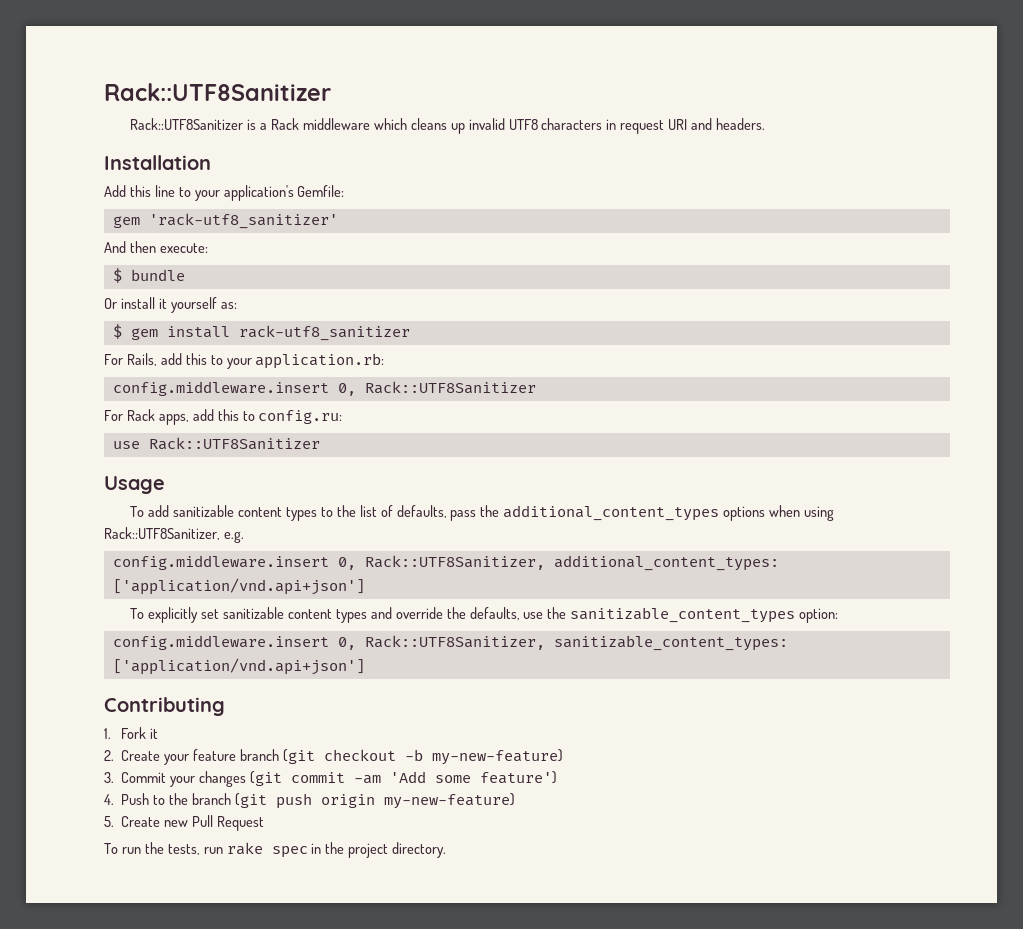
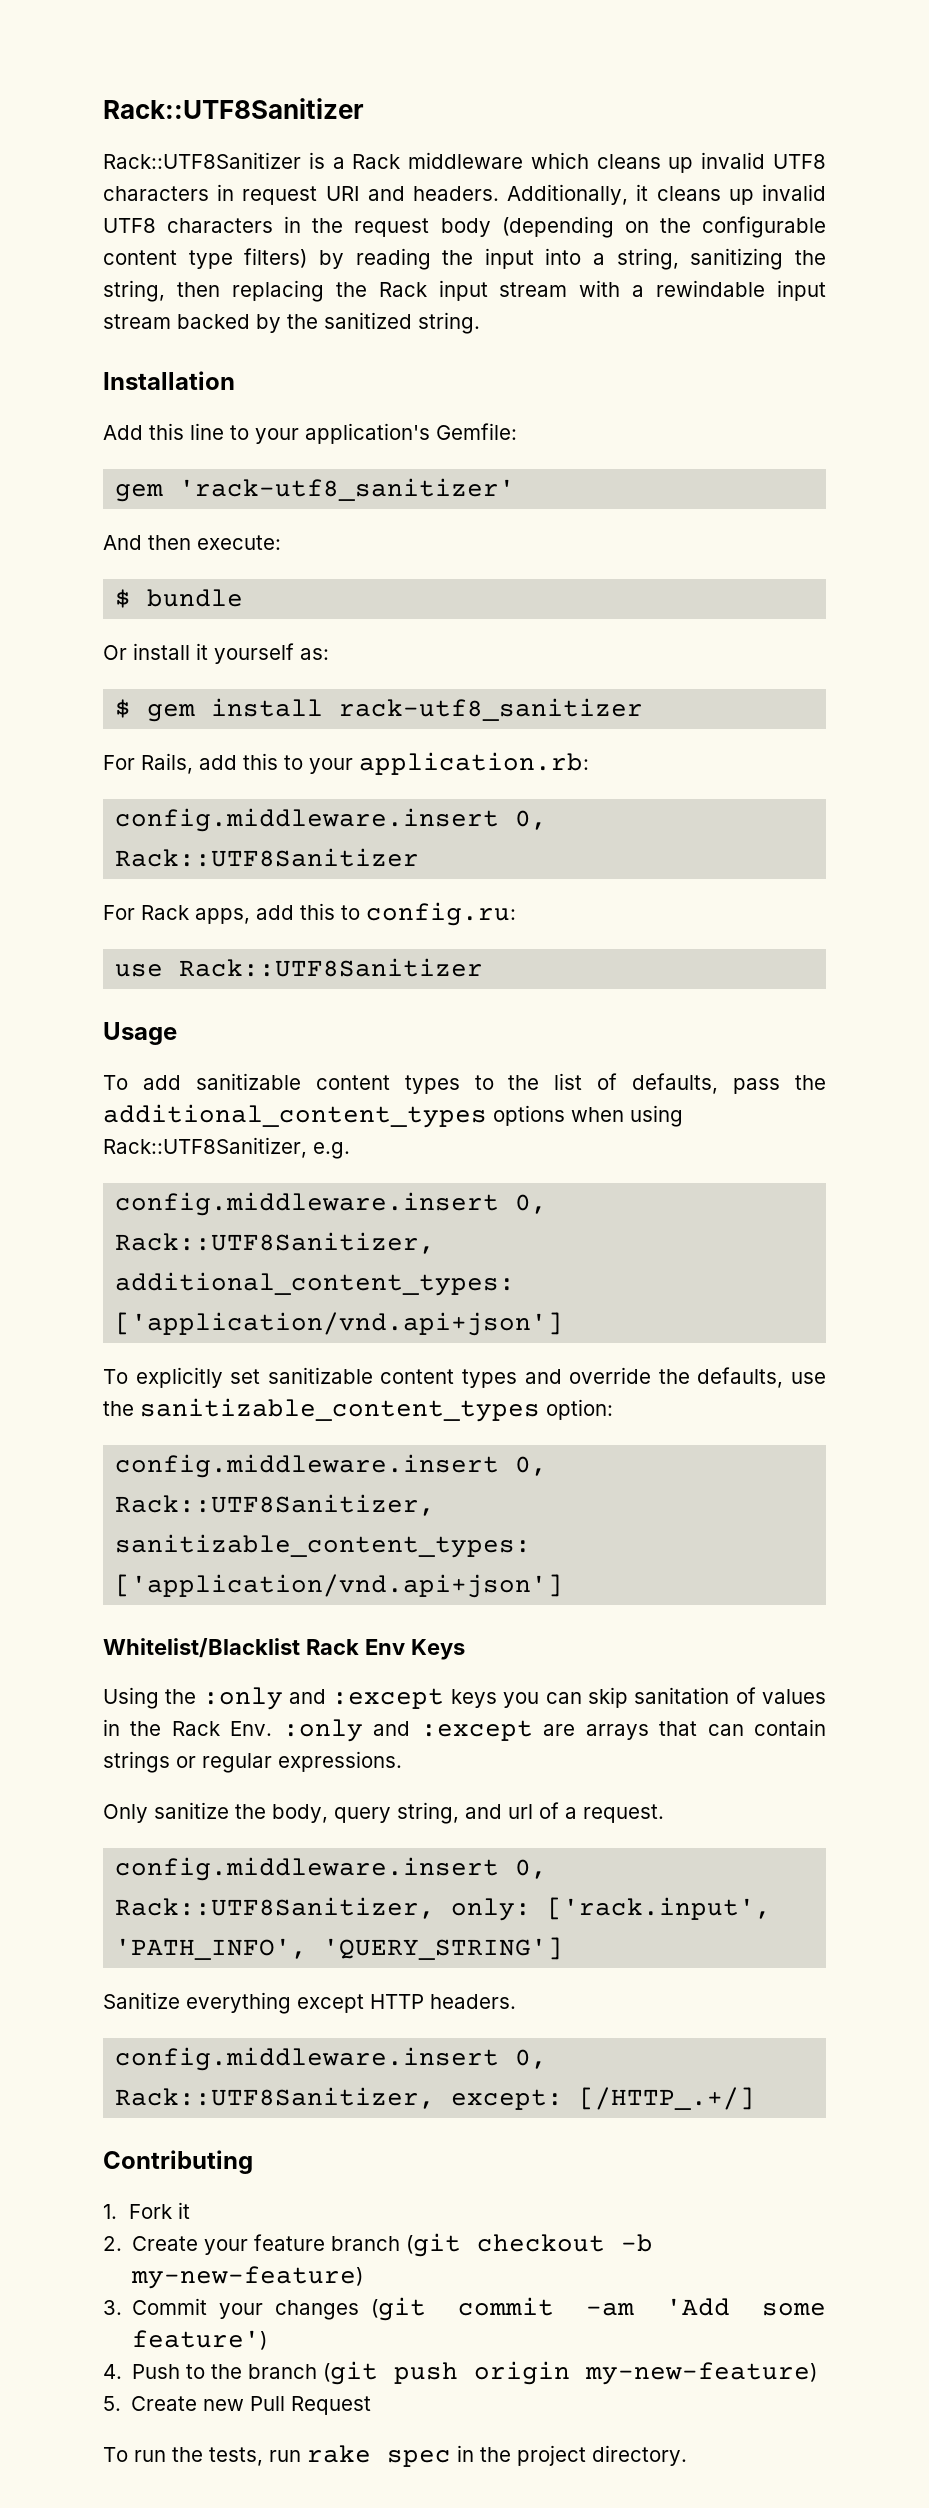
+ Additionally, it cleans up invalid UTF8 characters in the request body (depending on the configurable content type filters) by reading the input into a string, sanitizing the string, then replacing the Rack input stream with a rewindable input stream backed by the sanitized string.
+ Whitelist/Blacklist Rack Env Keys
+ Using the :only and :except keys you can skip sanitation of values in the Rack Env. :only and :except are arrays that can contain strings or regular expressions.
+ Only sanitize the body, query string, and url of a request.
+ config.middleware.insert 0, Rack::UTF8Sanitizer, only: ['rack.input', 'PATH_INFO', 'QUERY_STRING']
+ Sanitize everything except HTTP headers.
+ config.middleware.insert 0, Rack::UTF8Sanitizer, except: [/HTTP_.+/]

